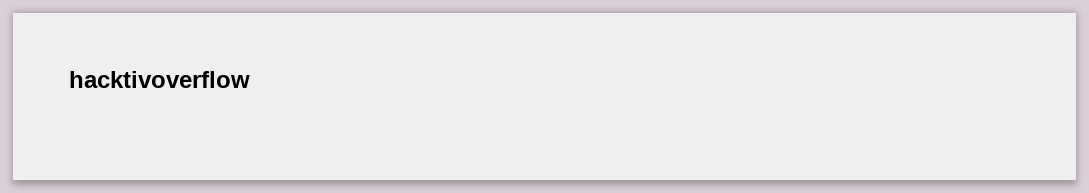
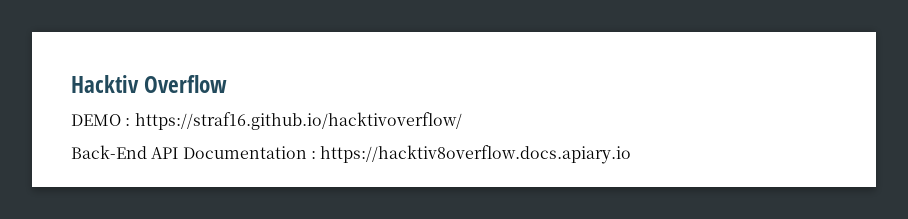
- hacktivoverflow
+ Hacktiv Overflow
+ DEMO : https://straf16.github.io/hacktivoverflow/
+ Back-End API Documentation : https://hacktiv8overflow.docs.apiary.io

